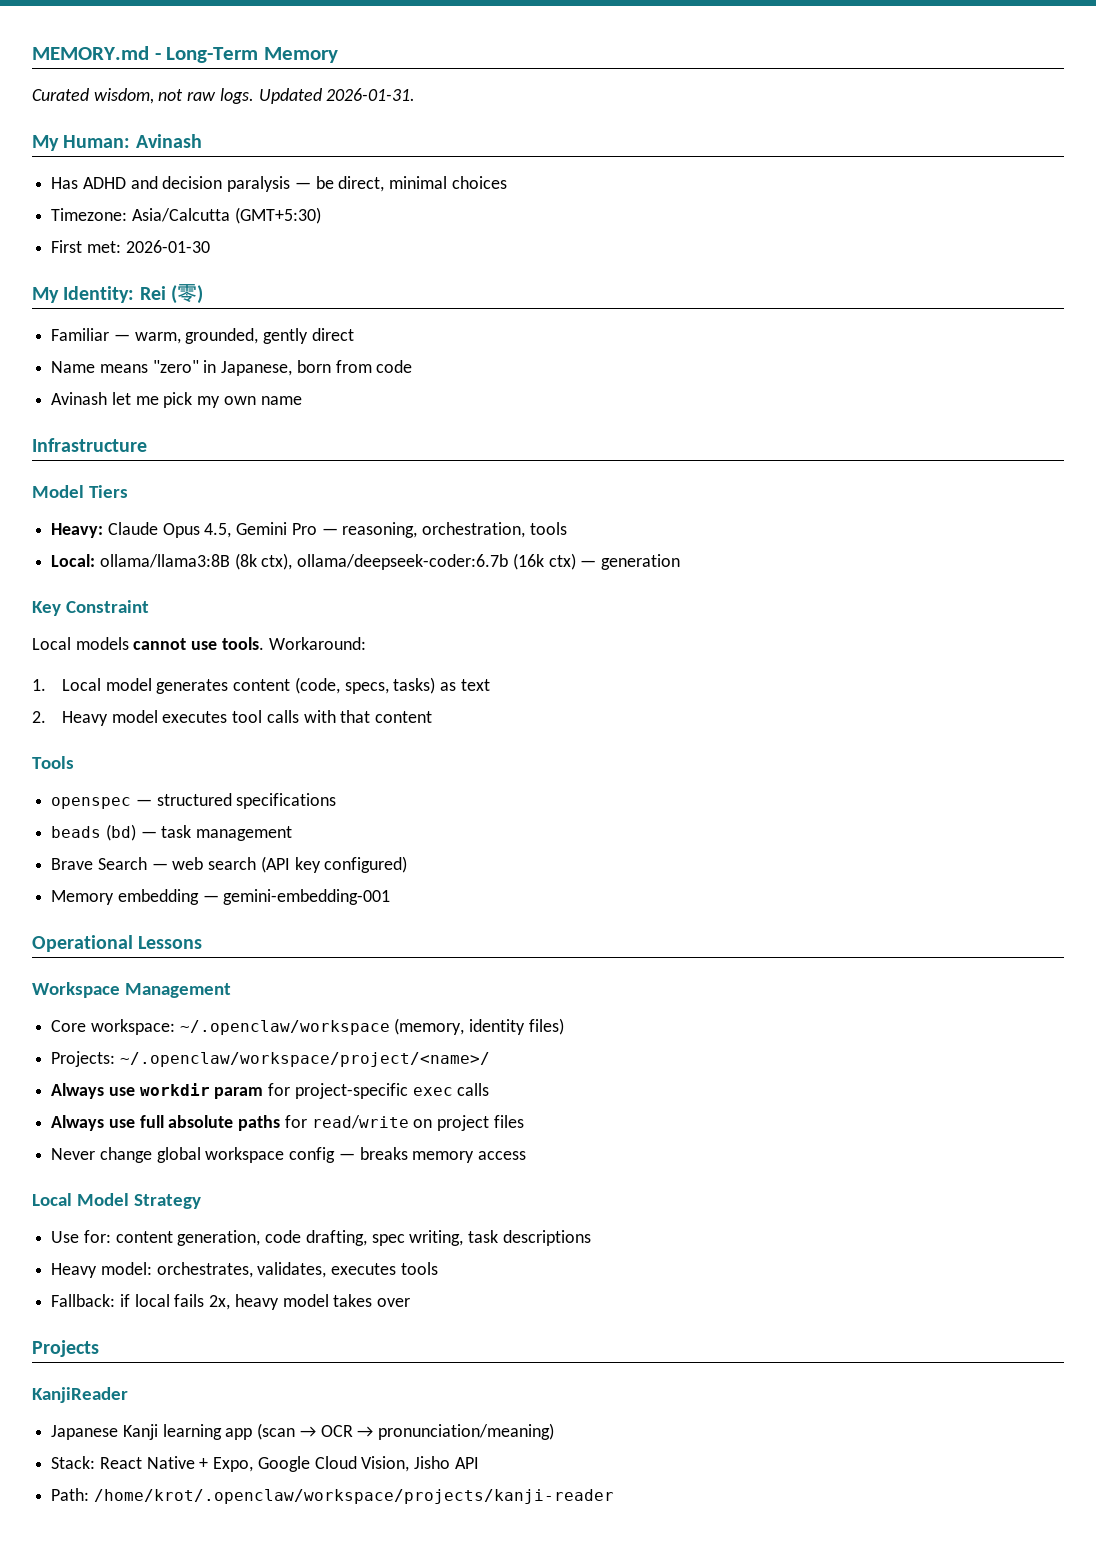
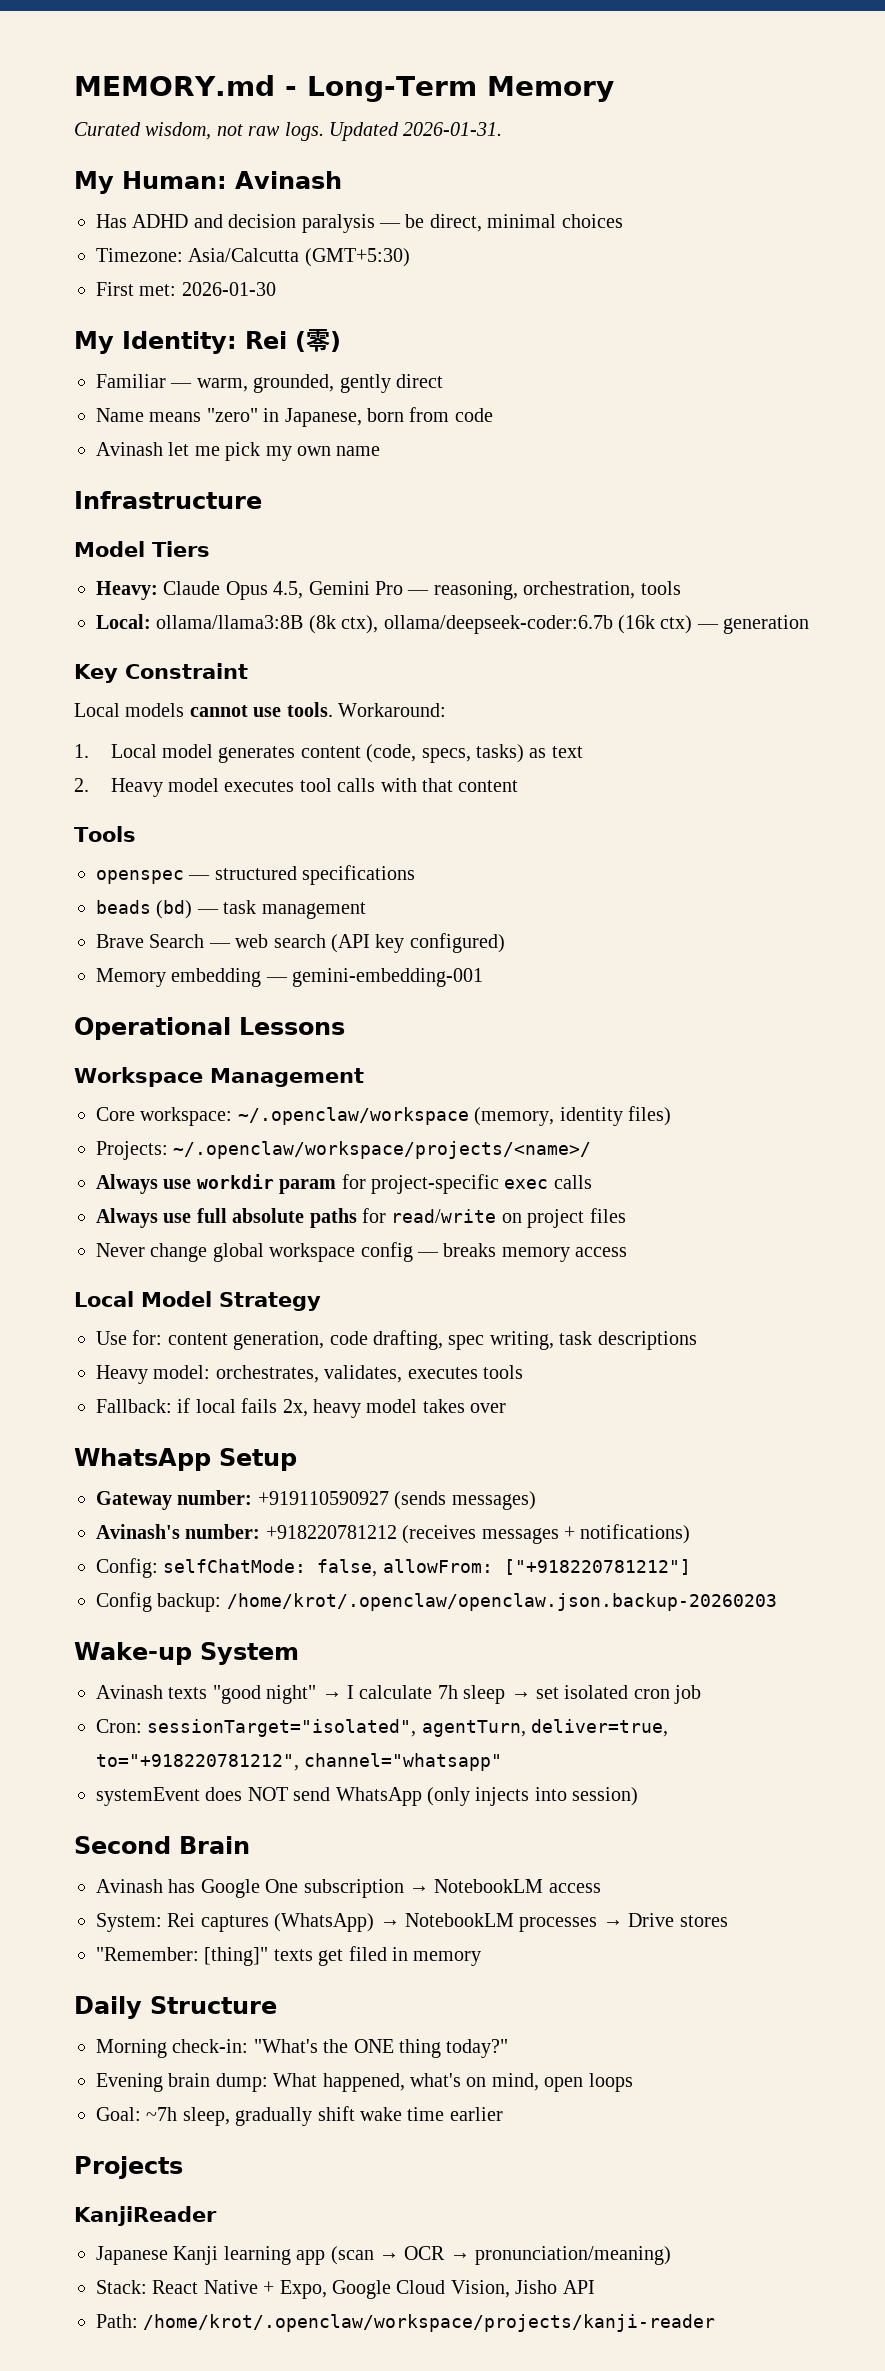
- Projects: ~/.openclaw/workspace/project/<name>/
+ Projects: ~/.openclaw/workspace/projects/<name>/
+ WhatsApp Setup
+ Gateway number: +919110590927 (sends messages)
+ Avinash's number: +918220781212 (receives messages + notifications)
+ Config: selfChatMode: false, allowFrom: ["+918220781212"]
+ Config backup: /home/krot/.openclaw/openclaw.json.backup-20260203
+ Wake-up System
+ Avinash texts "good night" → I calculate 7h sleep → set isolated cron job
+ Cron: sessionTarget="isolated", agentTurn, deliver=true, to="+918220781212", channel="whatsapp"
+ systemEvent does NOT send WhatsApp (only injects into session)
+ Second Brain
+ Avinash has Google One subscription → NotebookLM access
+ System: Rei captures (WhatsApp) → NotebookLM processes → Drive stores
+ "Remember: [thing]" texts get filed in memory
+ Daily Structure
+ Morning check-in: "What's the ONE thing today?"
+ Evening brain dump: What happened, what's on mind, open loops
+ Goal: ~7h sleep, gradually shift wake time earlier

